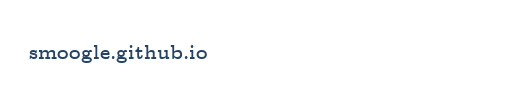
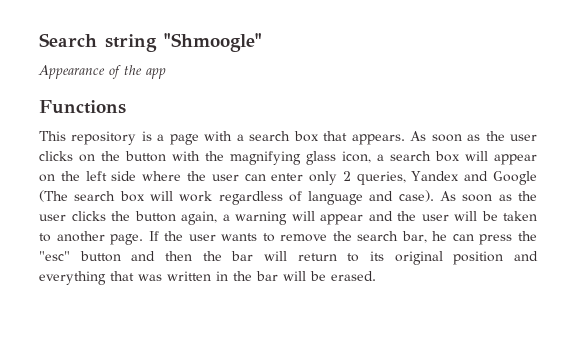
- smoogle.github.io
+ Search string "Shmoogle"
+ Appearance of the app
+ Functions
+ This repository is a page with a search box that appears. As soon as the user clicks on the button with the magnifying glass icon, a search box will appear on the left side where the user can enter only 2 queries, Yandex and Google (The search box will work regardless of language and case). As soon as the user clicks the button again, a warning will appear and the user will be taken to another page. If the user wants to remove the search bar, he can press the "esc" button and then the bar will return to its original position and everything that was written in the bar will be erased.

